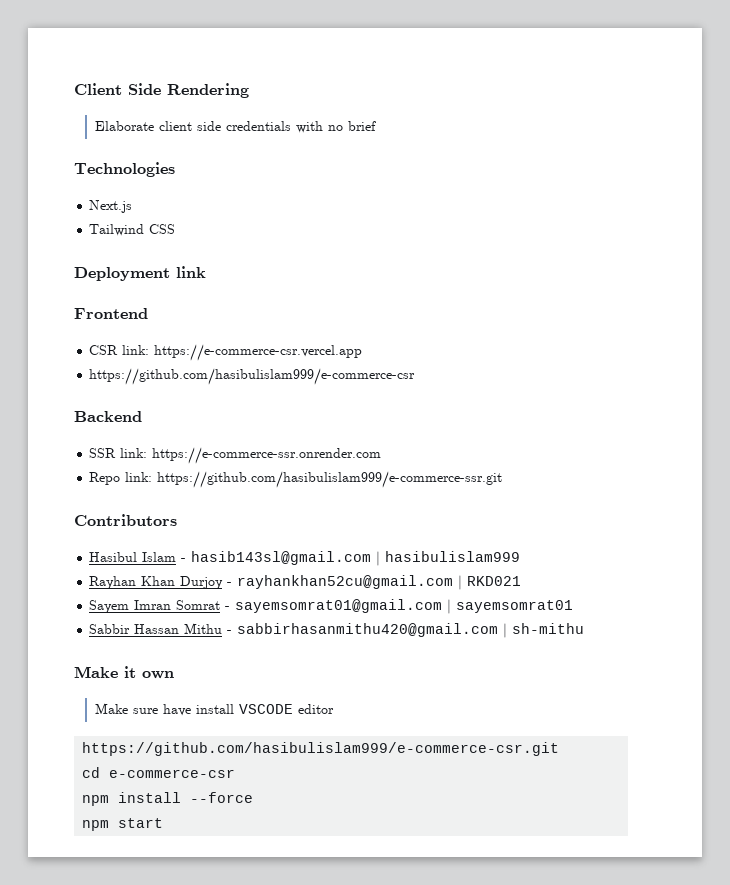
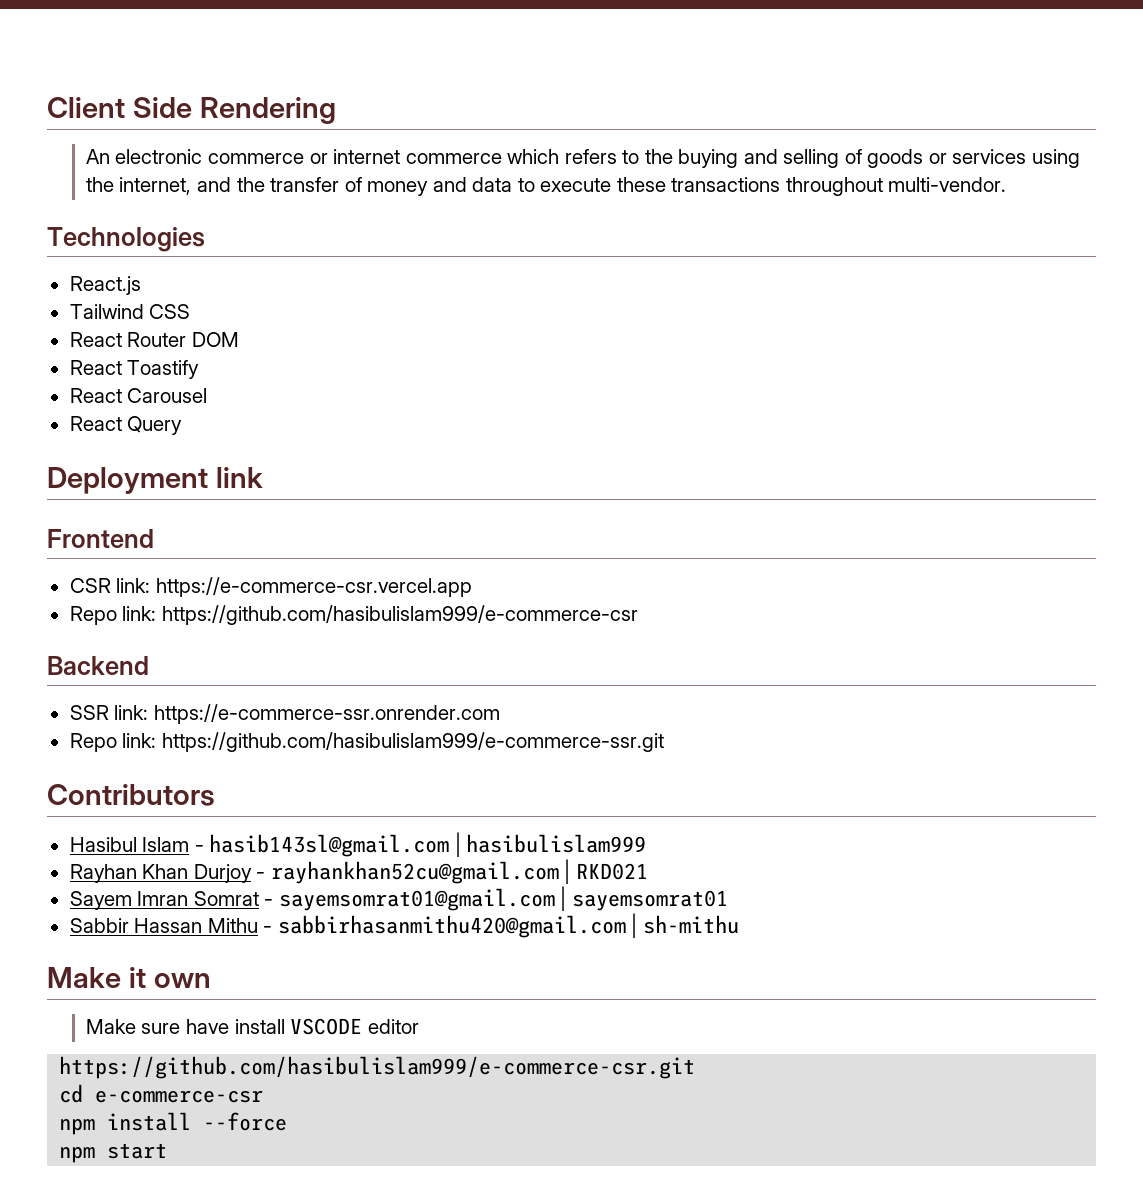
- Elaborate client side credentials with no brief
+ An electronic commerce or internet commerce which refers to the buying and selling of goods or services using the internet, and the transfer of money and data to execute these transactions throughout multi-vendor.
- Next.js
+ React.js
+ React Router DOM
+ React Toastify
+ React Carousel
+ React Query
- https://github.com/hasibulislam999/e-commerce-csr
+ Repo link: https://github.com/hasibulislam999/e-commerce-csr

